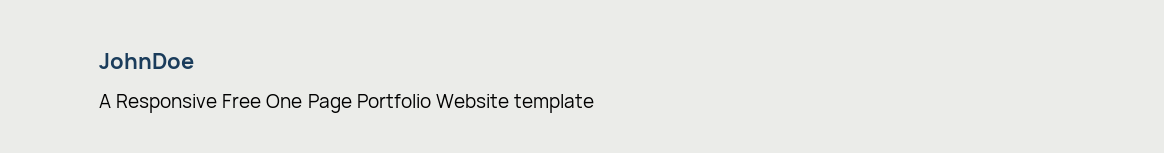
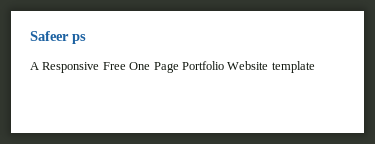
- JohnDoe
+ Safeer ps

